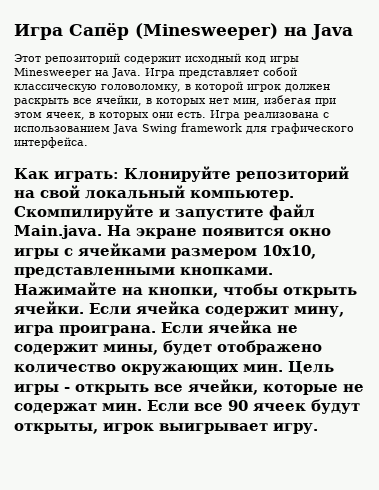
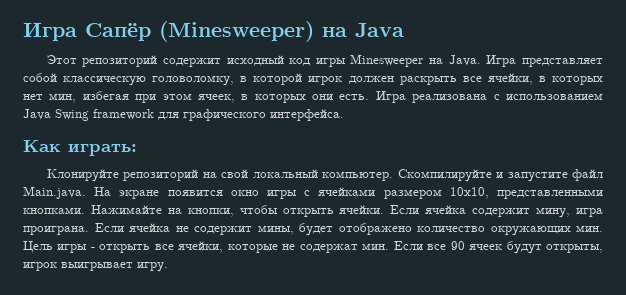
- Как играть: Клонируйте репозиторий на свой локальный компьютер.
+ Как играть:
+ Клонируйте репозиторий на свой локальный компьютер.

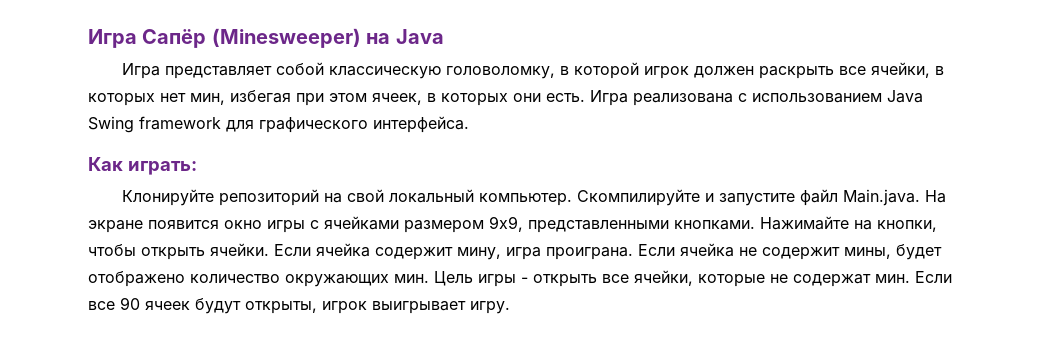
- Этот репозиторий содержит исходный код игры Minesweeper на Java.
- Скомпилируйте и запустите файл Main.java. На экране появится окно игры с ячейками размером 10х10, представленными кнопками.
+ Скомпилируйте и запустите файл Main.java. На экране появится окно игры с ячейками размером 9х9, представленными кнопками.

